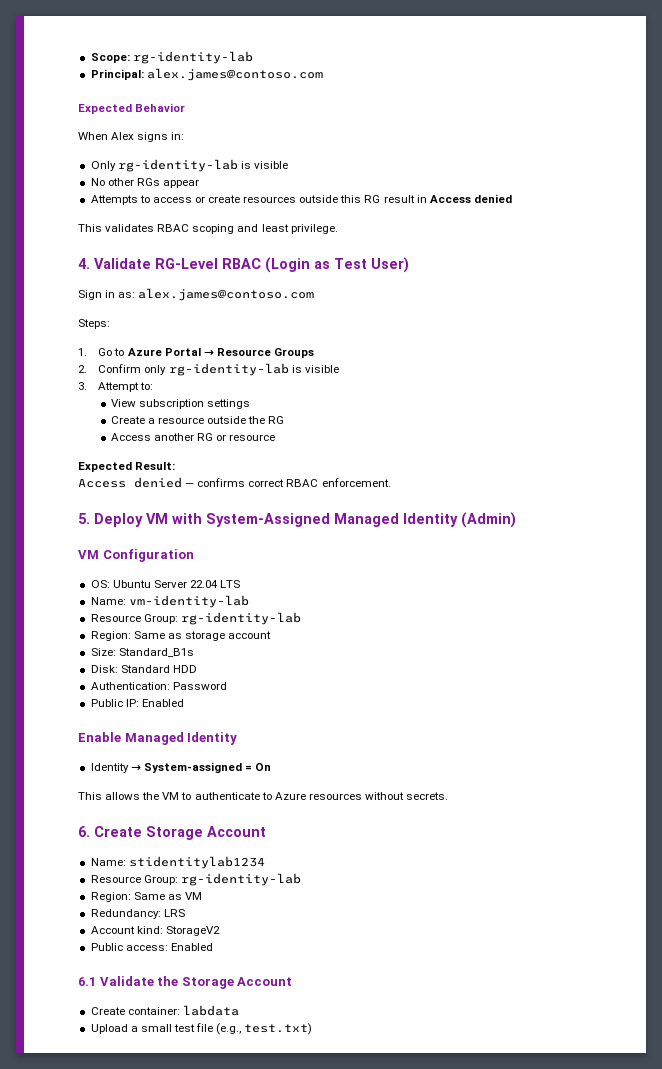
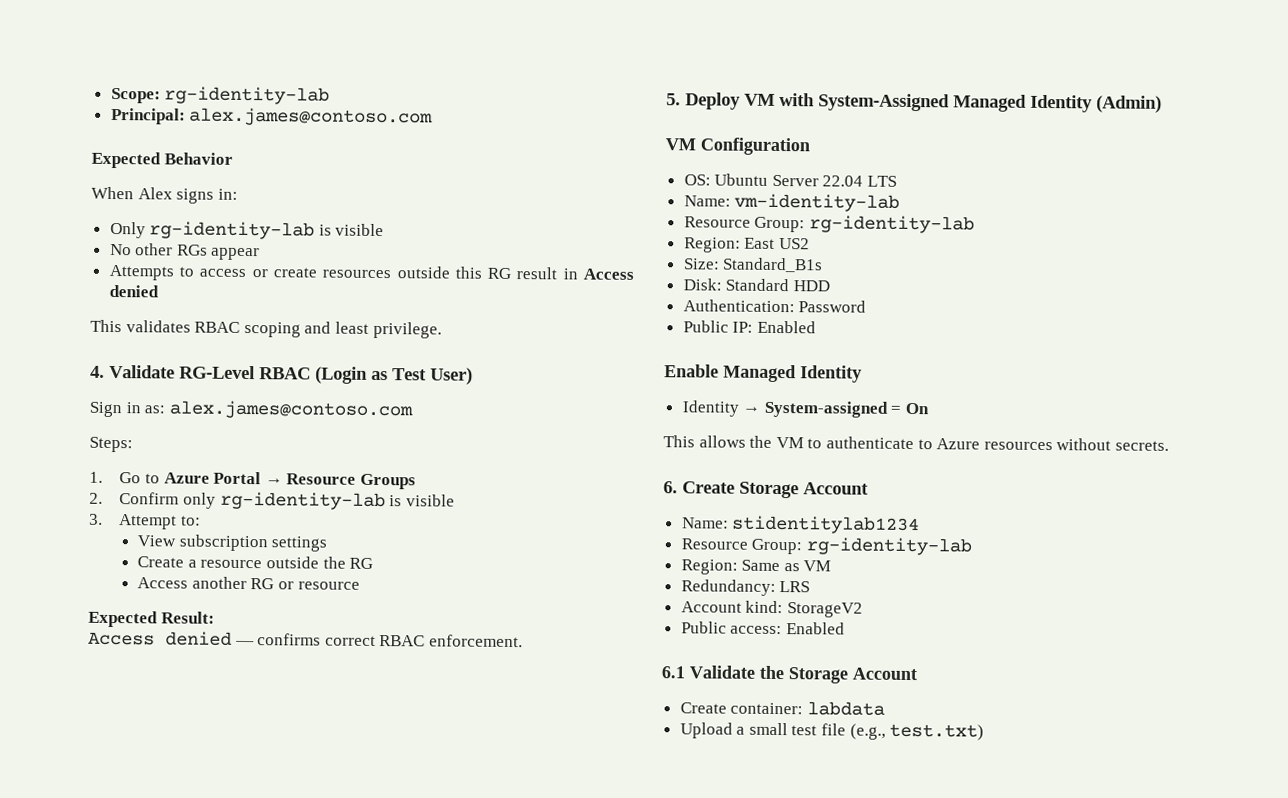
- Region: Same as storage account
+ Region: East US2

